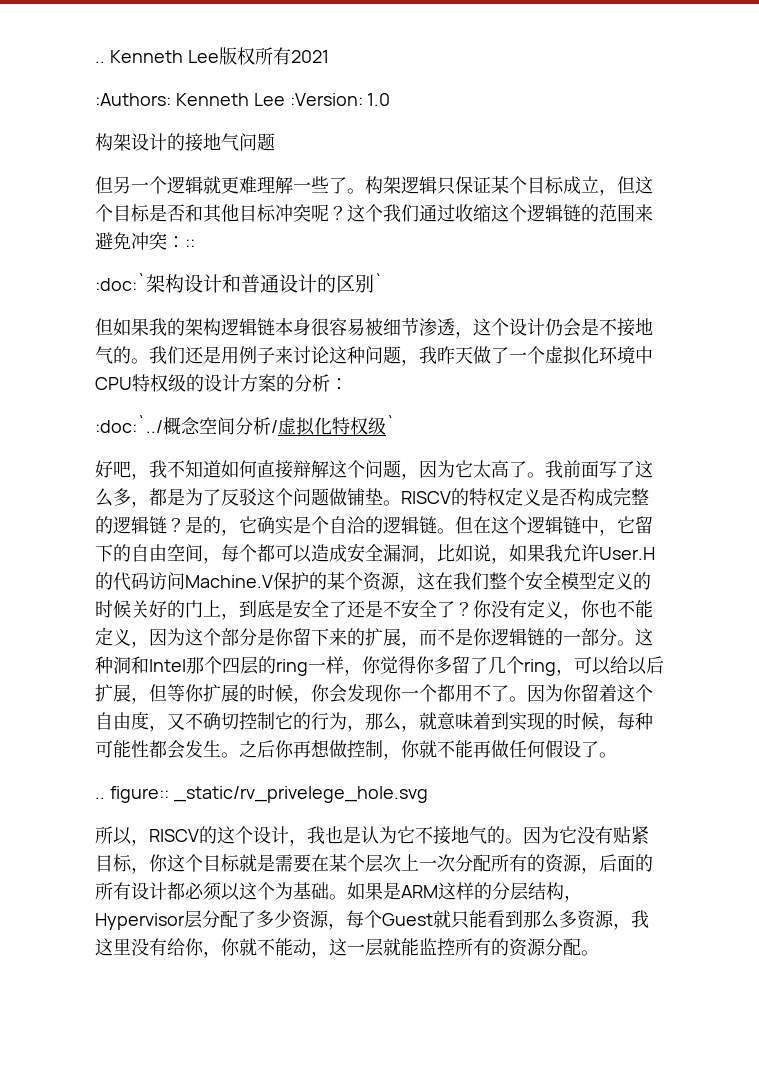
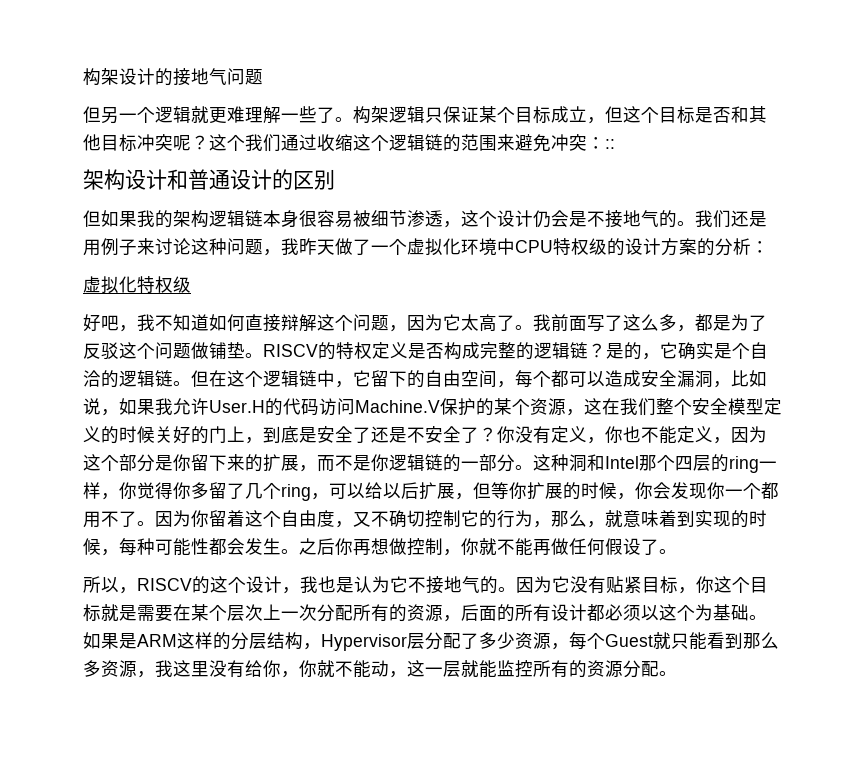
- .. Kenneth Lee版权所有2021
- :Authors: Kenneth Lee :Version: 1.0
- :doc:`架构设计和普通设计的区别`
+ 架构设计和普通设计的区别
- :doc:`../概念空间分析/虚拟化特权级`
+ 虚拟化特权级
- .. figure:: _static/rv_privelege_hole.svg

